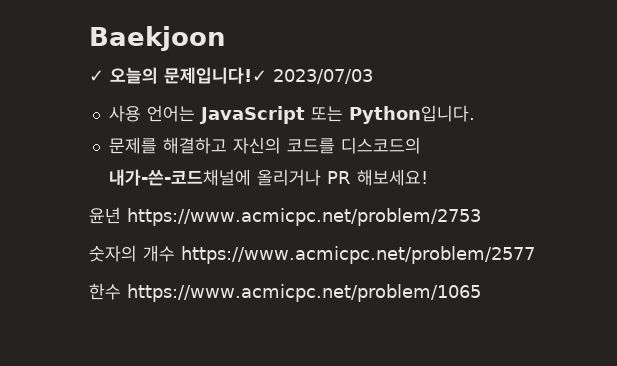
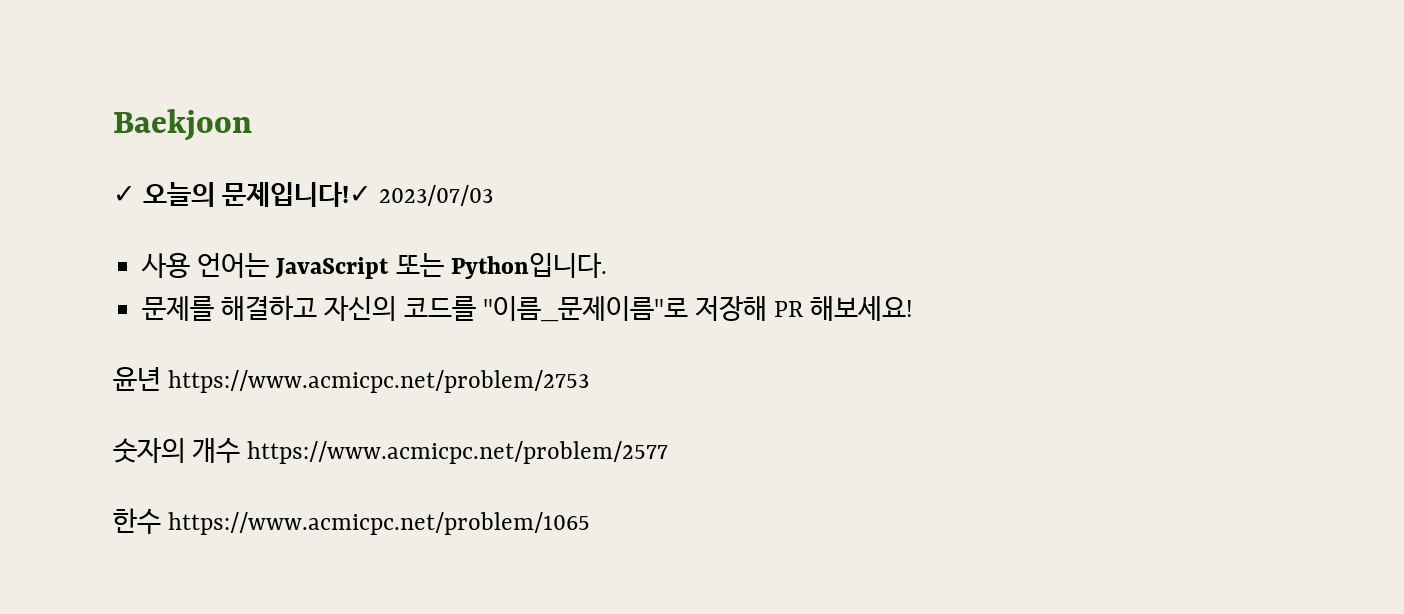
- 문제를 해결하고 자신의 코드를 디스코드의 내가-쓴-코드채널에 올리거나 PR 해보세요!
+ 문제를 해결하고 자신의 코드를 "이름_문제이름"로 저장해 PR 해보세요!

